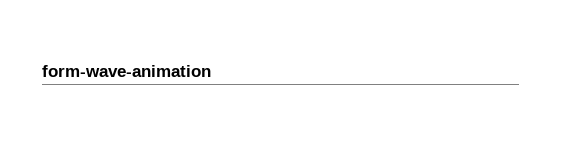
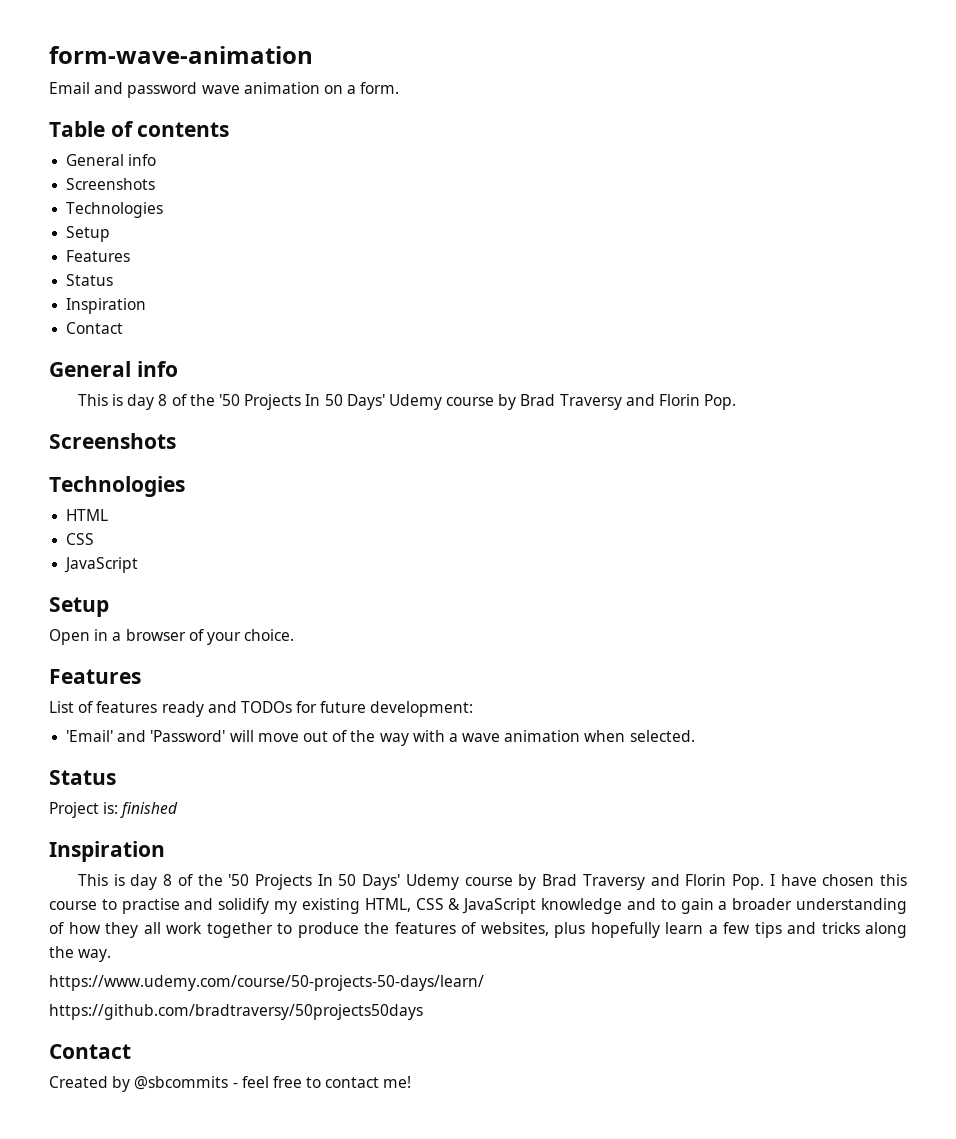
+ Email and password wave animation on a form.
+ Table of contents
+ General info
+ Screenshots
+ Technologies
+ Setup
+ Features
+ Status
+ Inspiration
+ Contact
+ General info
+ This is day 8 of the '50 Projects In 50 Days' Udemy course by Brad Traversy and Florin Pop.
+ Screenshots
+ Technologies
+ HTML
+ CSS
+ JavaScript
+ Setup
+ Open in a browser of your choice.
+ Features
+ List of features ready and TODOs for future development:
+ 'Email' and 'Password' will move out of the way with a wave animation when selected.
+ Status
+ Project is: finished
+ Inspiration
+ This is day 8 of the '50 Projects In 50 Days' Udemy course by Brad Traversy and Florin Pop. I have chosen this course to practise and solidify my existing HTML, CSS & JavaScript knowledge and to gain a broader understanding of how they all work together to produce the features of websites, plus hopefully learn a few tips and tricks along the way.
+ https://www.udemy.com/course/50-projects-50-days/learn/
+ https://github.com/bradtraversy/50projects50days
+ Contact
+ Created by @sbcommits - feel free to contact me!

